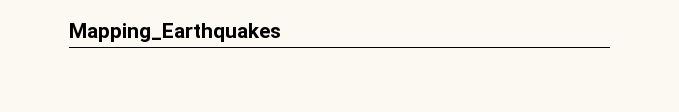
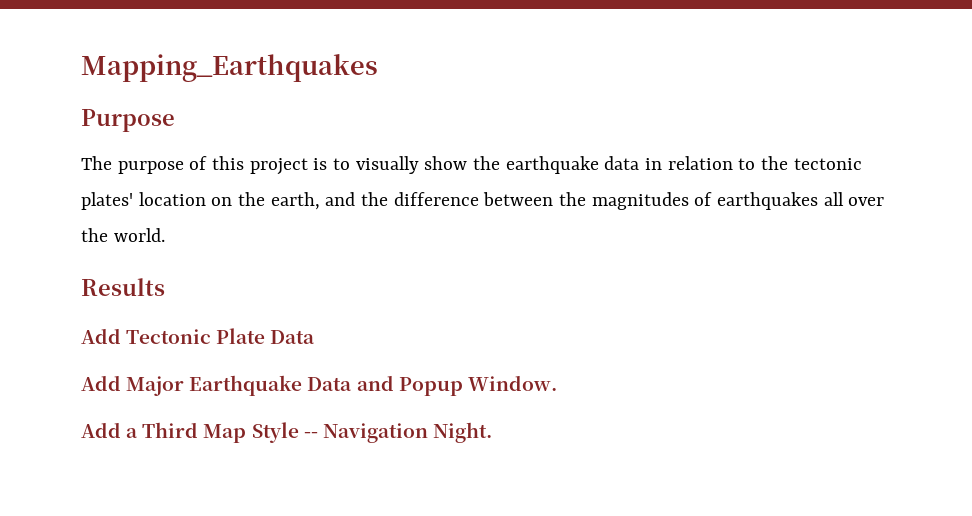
+ Purpose
+ The purpose of this project is to visually show the earthquake data in relation to the tectonic plates' location on the earth, and the difference between the magnitudes of earthquakes all over the world.
+ Results
+ Add Tectonic Plate Data
+ Add Major Earthquake Data and Popup Window.
+ Add a Third Map Style -- Navigation Night.

